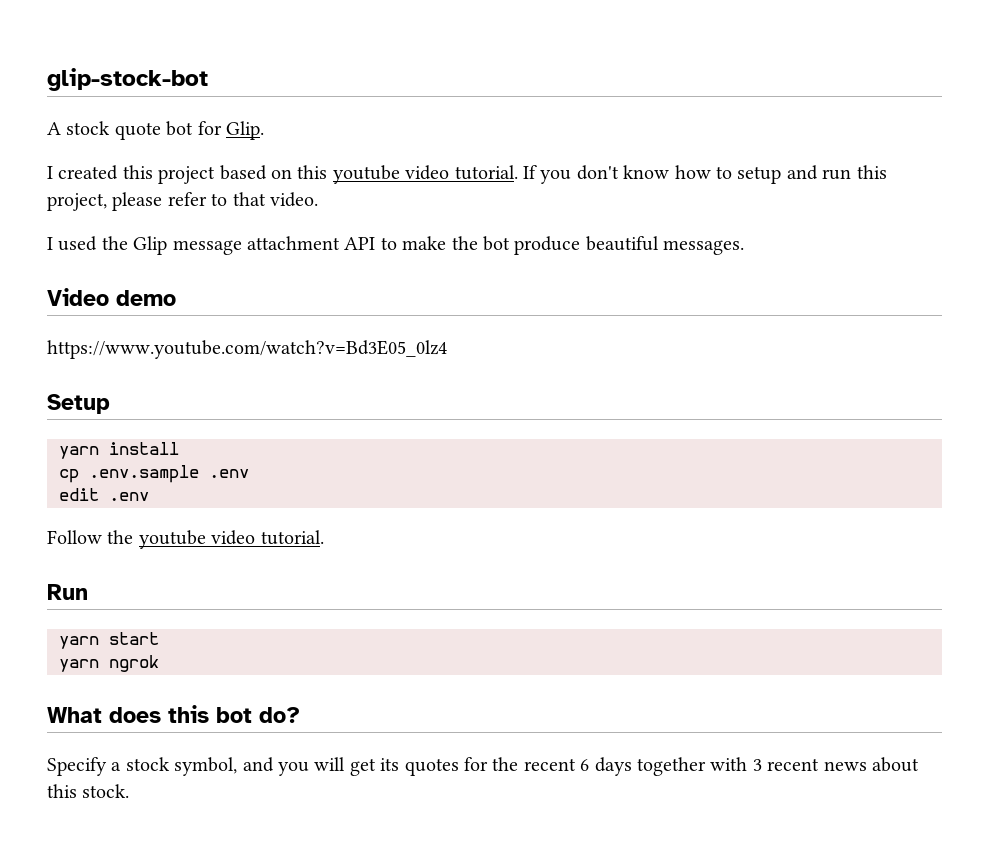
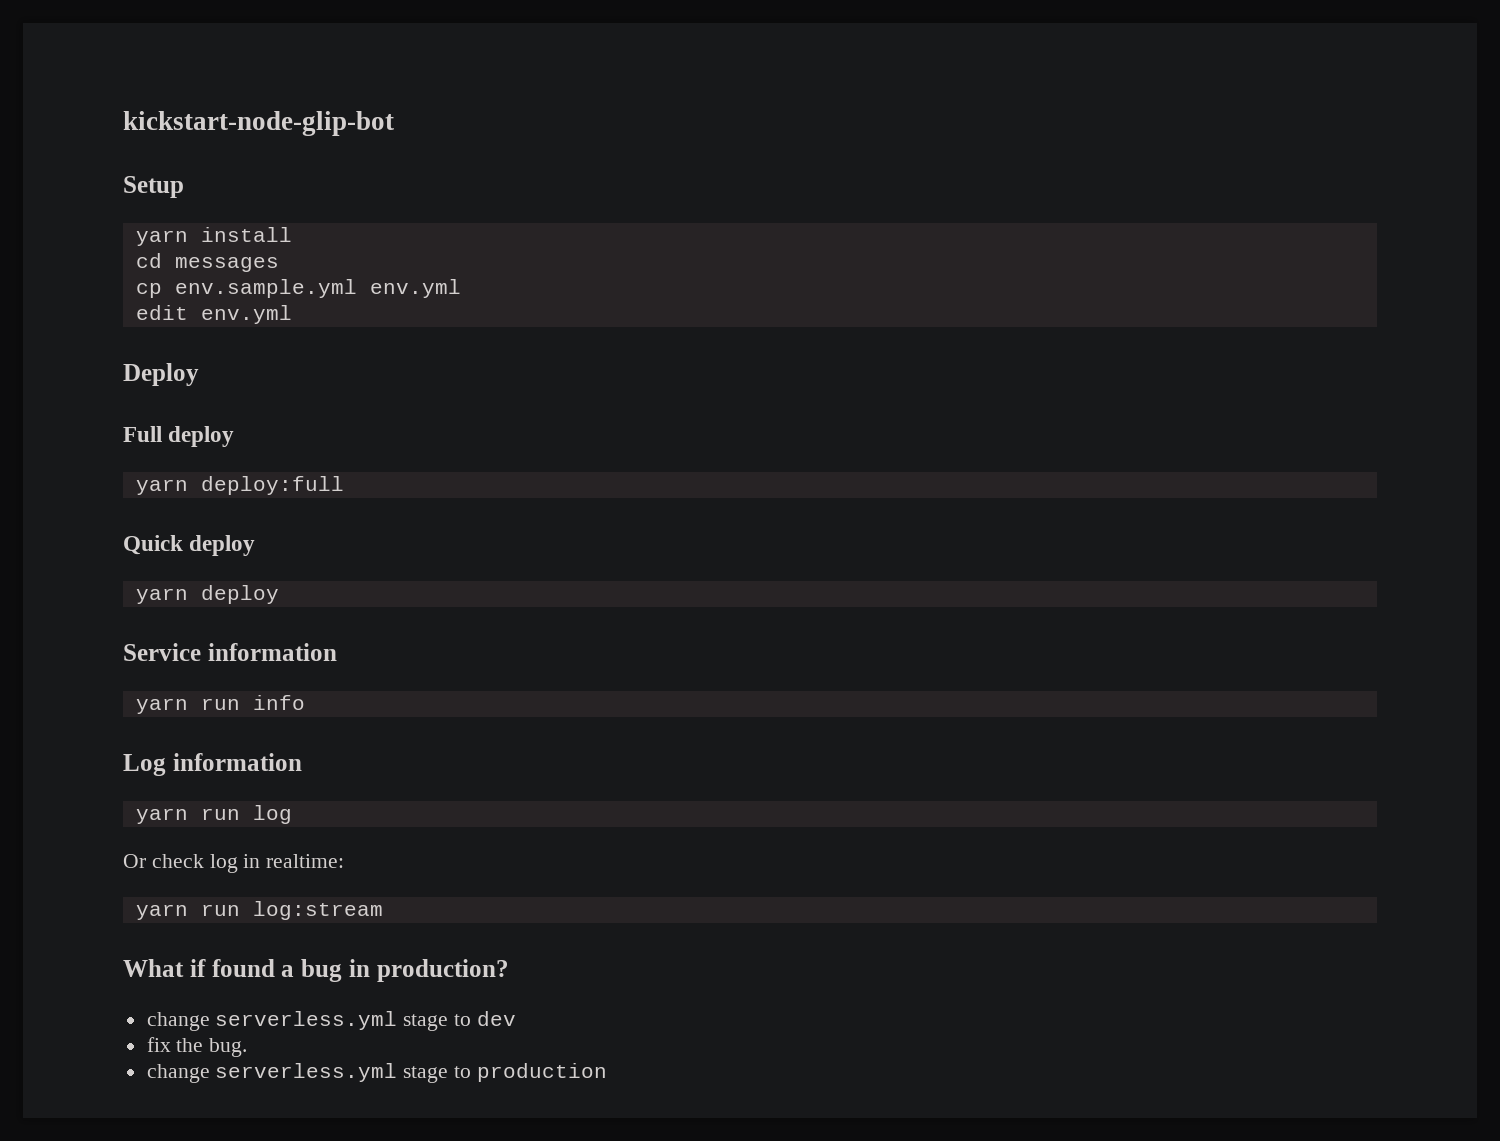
- glip-stock-bot
- A stock quote bot for Glip.
- I created this project based on this youtube video tutorial. If you don't know how to setup and run this project, please refer to that video.
- I used the Glip message attachment API to make the bot produce beautiful messages.
- Video demo
- https://www.youtube.com/watch?v=Bd3E05_0lz4
+ kickstart-node-glip-bot
+ cd messages
- cp .env.sample .env
+ cp env.sample.yml env.yml
- edit .env
- Follow the youtube video tutorial.
- Run
- yarn start
- yarn ngrok
- What does this bot do?
- Specify a stock symbol, and you will get its quotes for the recent 6 days together with 3 recent news about this stock.
+ edit env.yml
+ Deploy
+ Full deploy
+ yarn deploy:full
+ Quick deploy
+ yarn deploy
+ Service information
+ yarn run info
+ Log information
+ yarn run log
+ Or check log in realtime:
+ yarn run log:stream
+ What if found a bug in production?
+ change serverless.yml stage to dev
+ fix the bug.
+ change serverless.yml stage to production

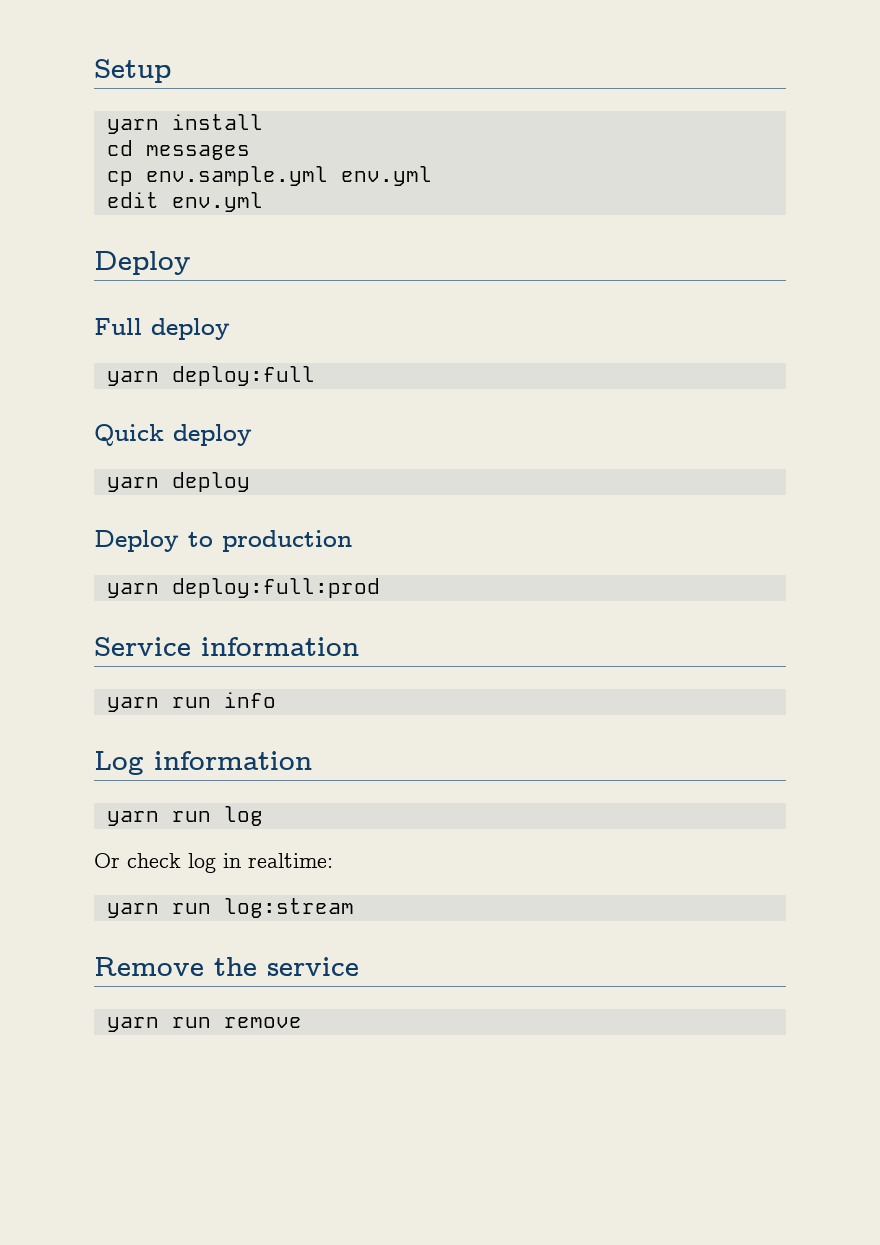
- kickstart-node-glip-bot
+ Deploy to production
+ yarn deploy:full:prod
- What if found a bug in production?
- change serverless.yml stage to dev
- fix the bug.
- change serverless.yml stage to production
+ Remove the service
+ yarn run remove

